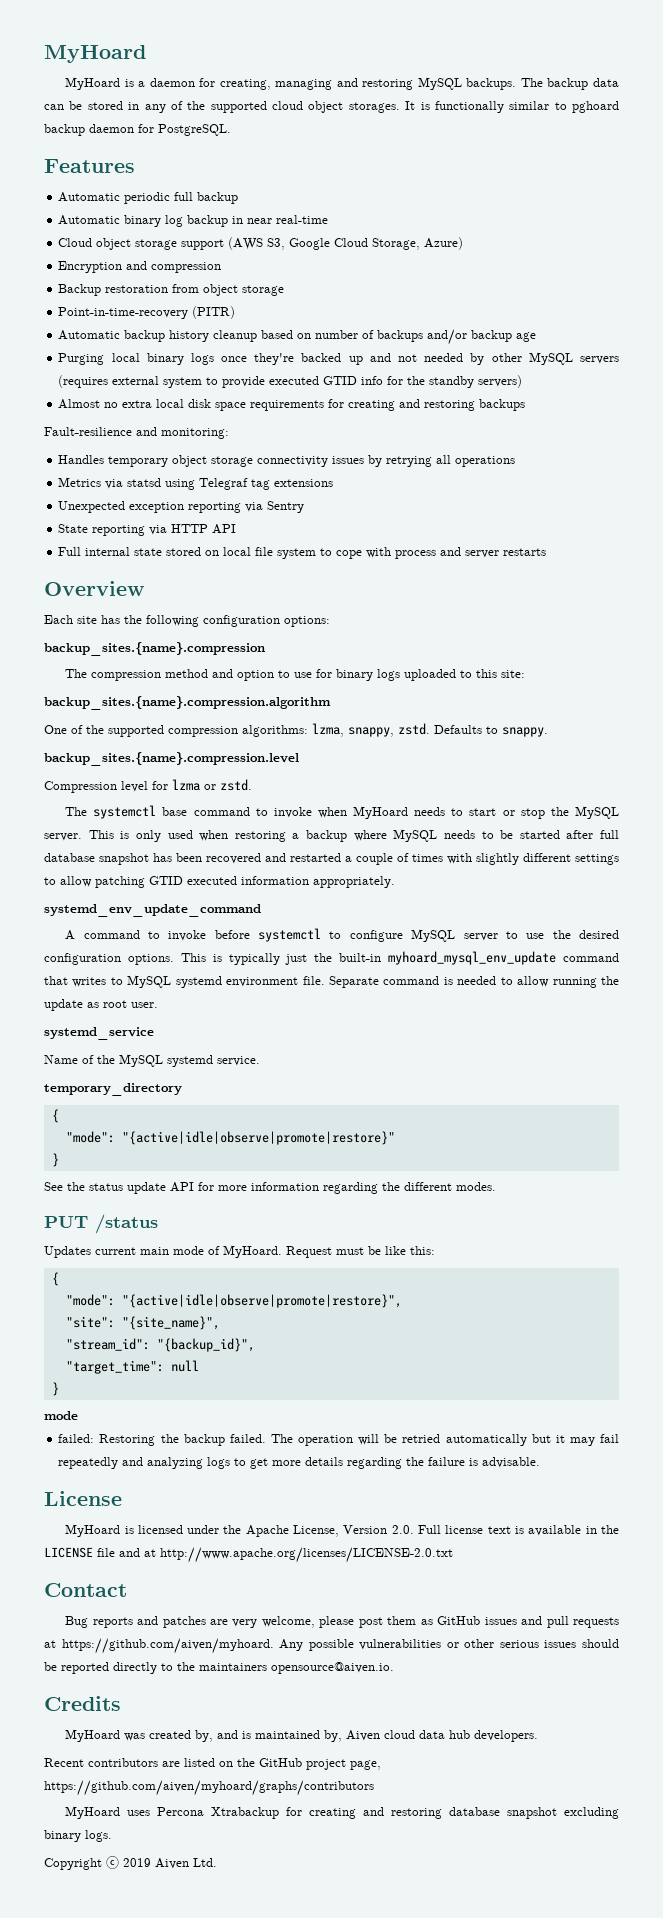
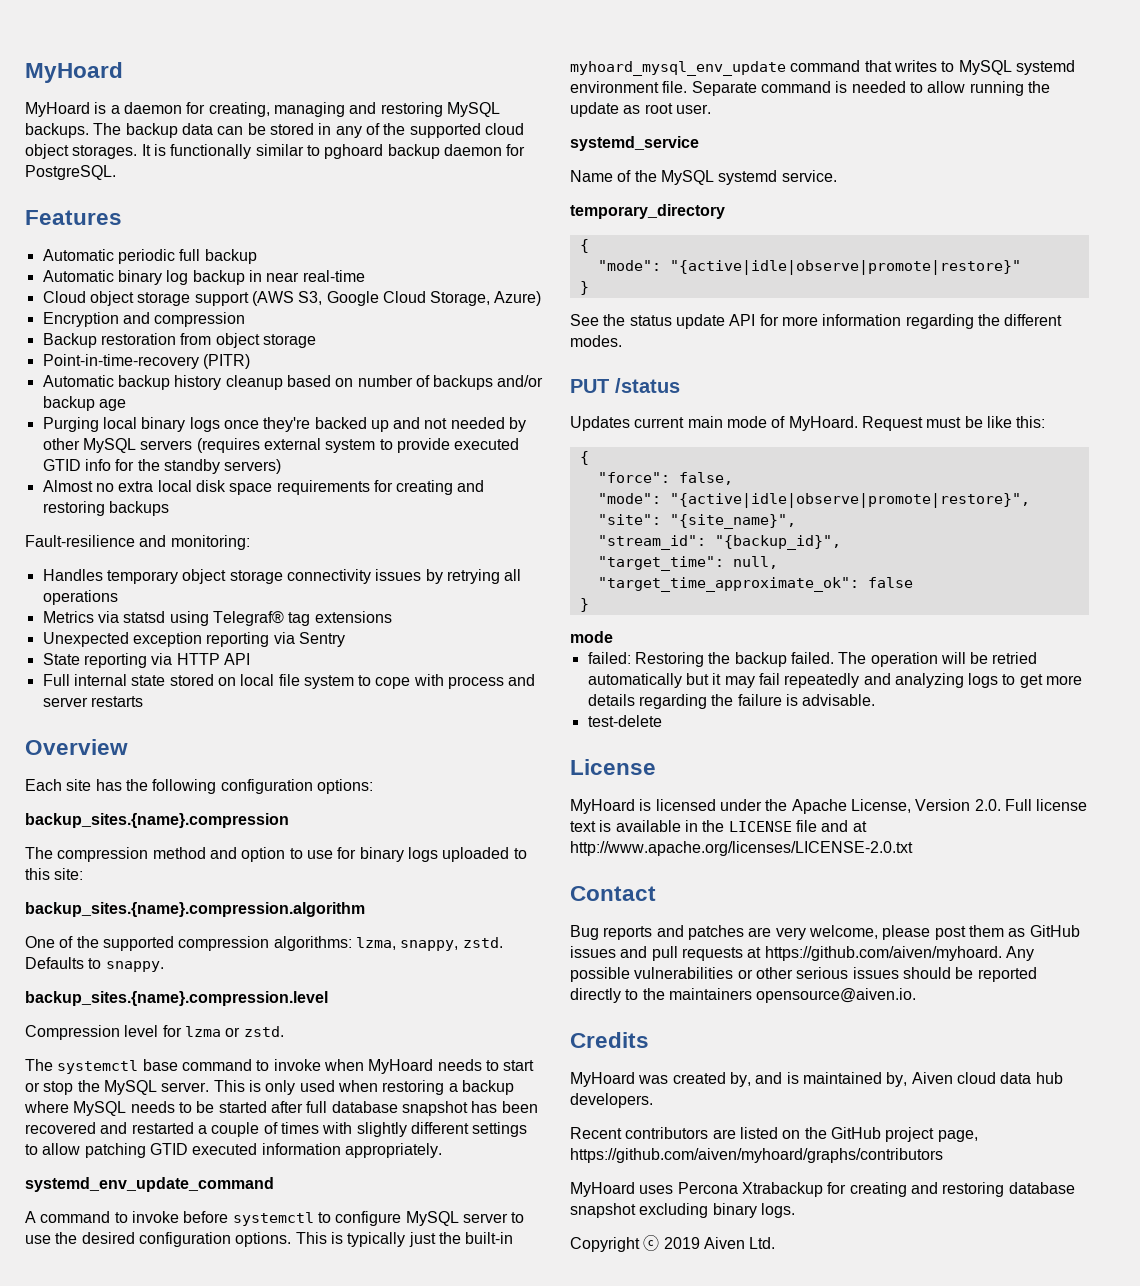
- Metrics via statsd using Telegraf tag extensions
+ Metrics via statsd using Telegraf® tag extensions
+ "force": false,
- "target_time": null
+ "target_time": null,
+ "target_time_approximate_ok": false
+ test-delete

